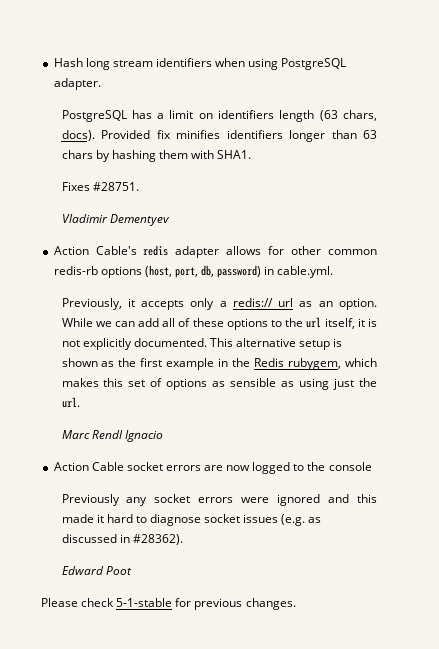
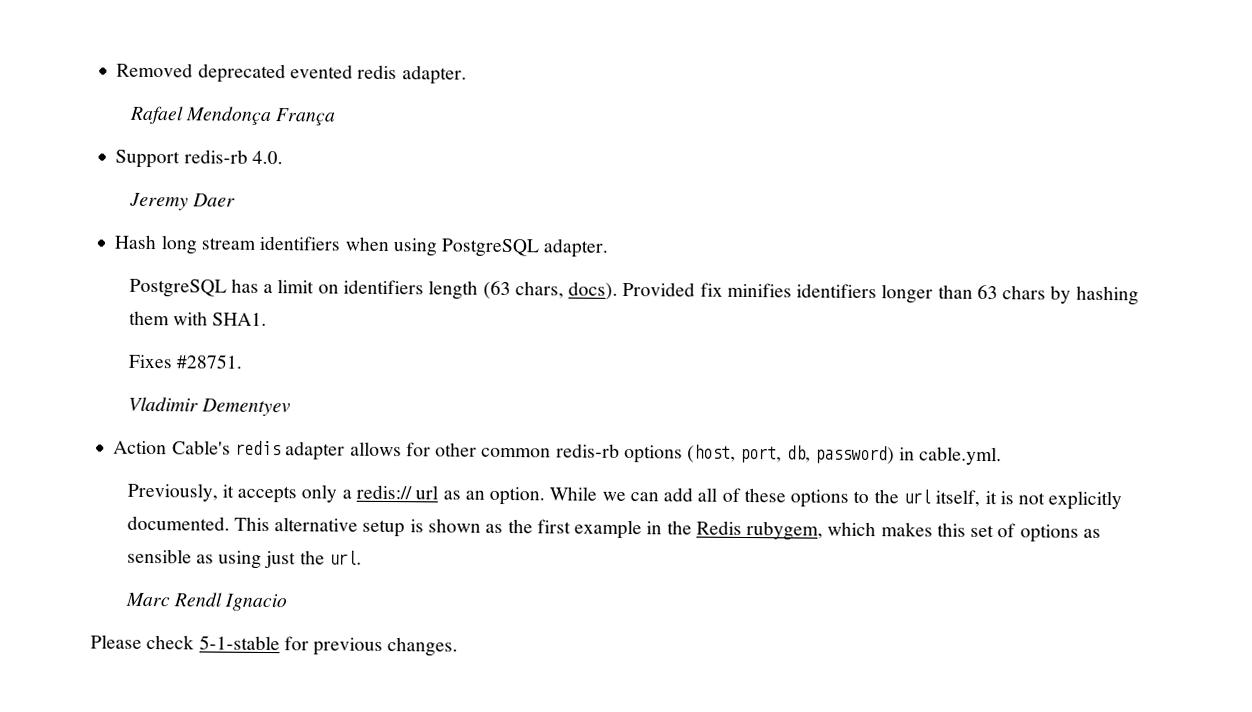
+ Removed deprecated evented redis adapter.
+ Rafael Mendonça França
+ Support redis-rb 4.0.
+ Jeremy Daer
- Action Cable socket errors are now logged to the console
- Previously any socket errors were ignored and this made it hard to diagnose socket issues (e.g. as discussed in #28362).
- Edward Poot

